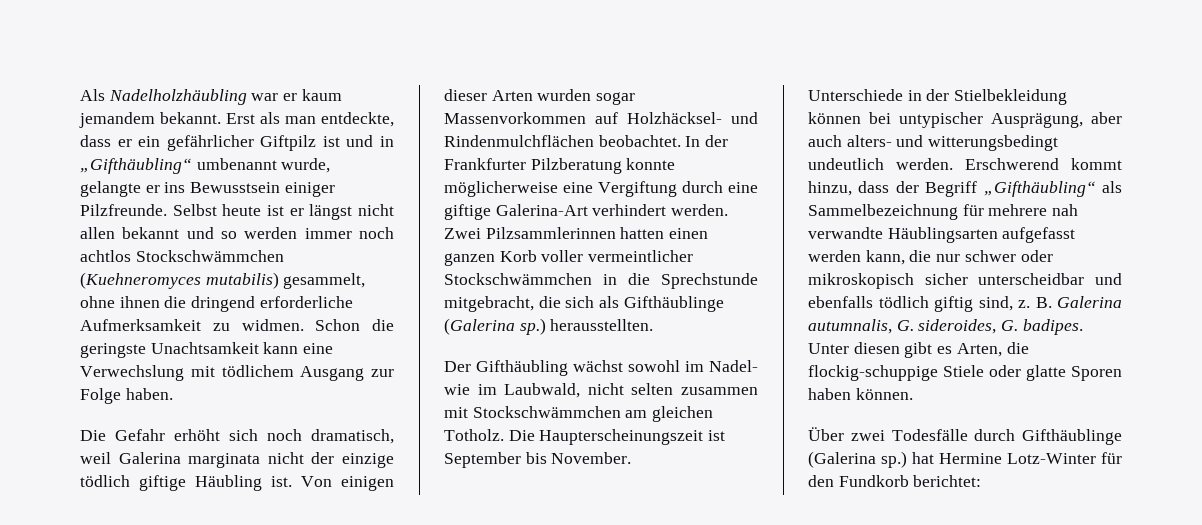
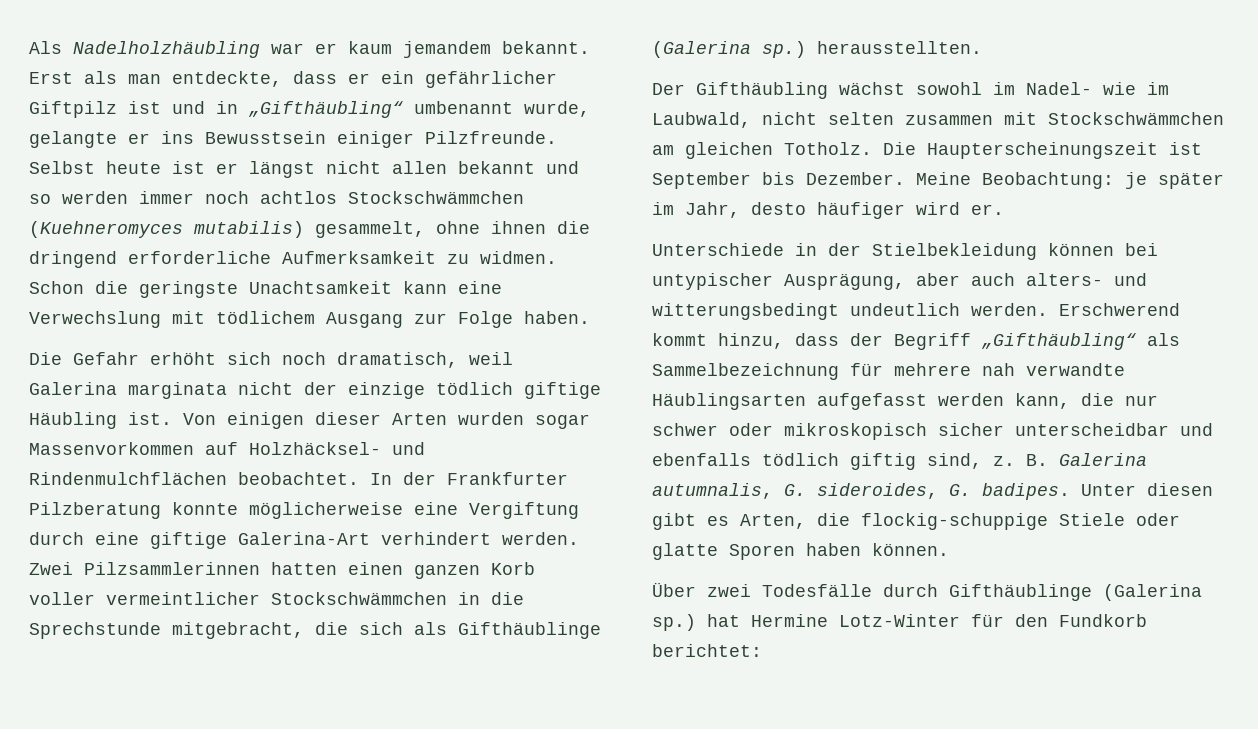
- Die Haupterscheinungszeit ist September bis November.
+ Die Haupterscheinungszeit ist September bis Dezember. Meine Beobachtung: je später im Jahr, desto häufiger wird er.

